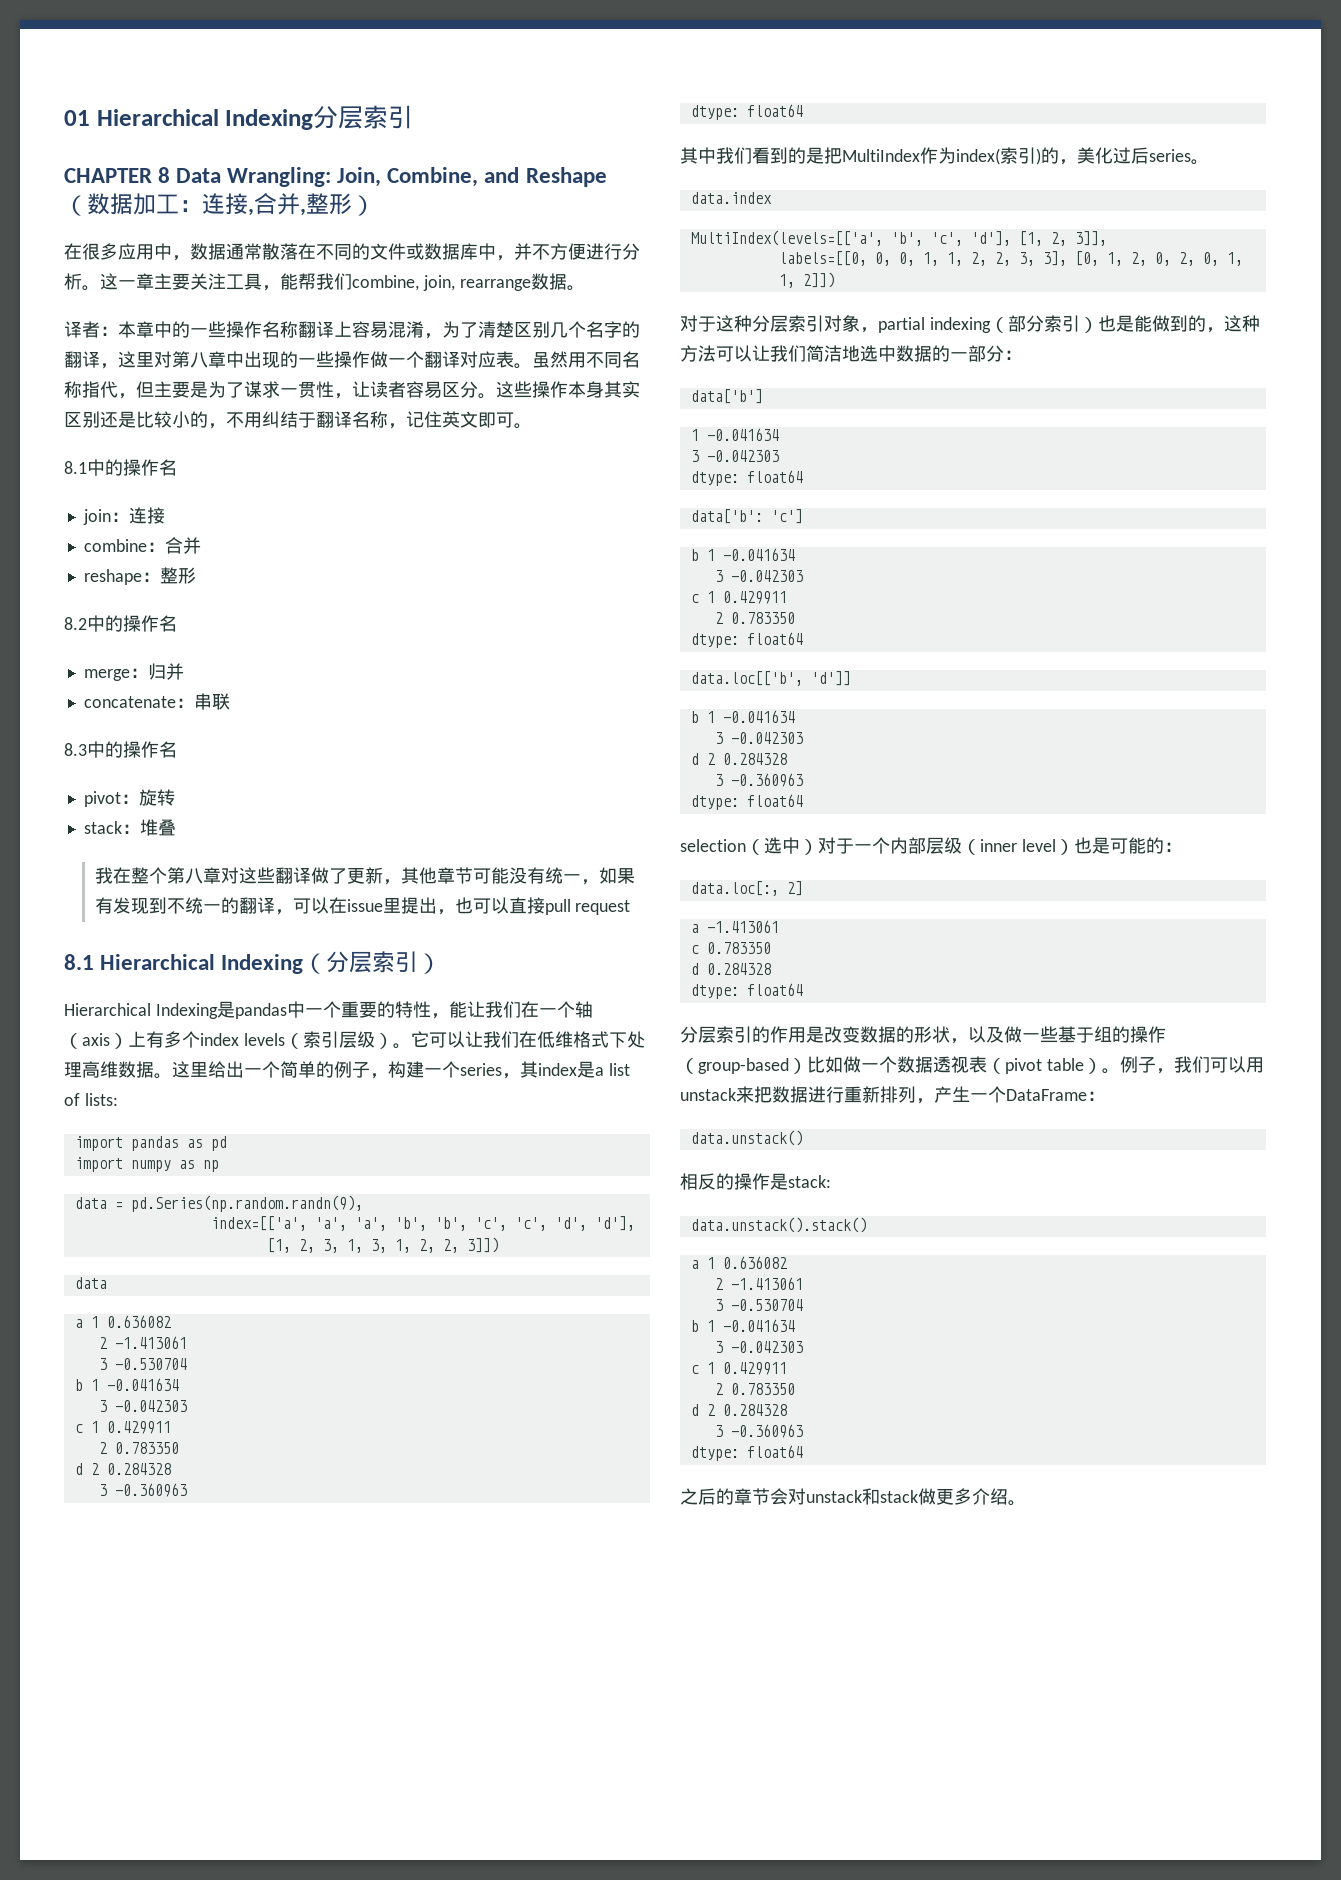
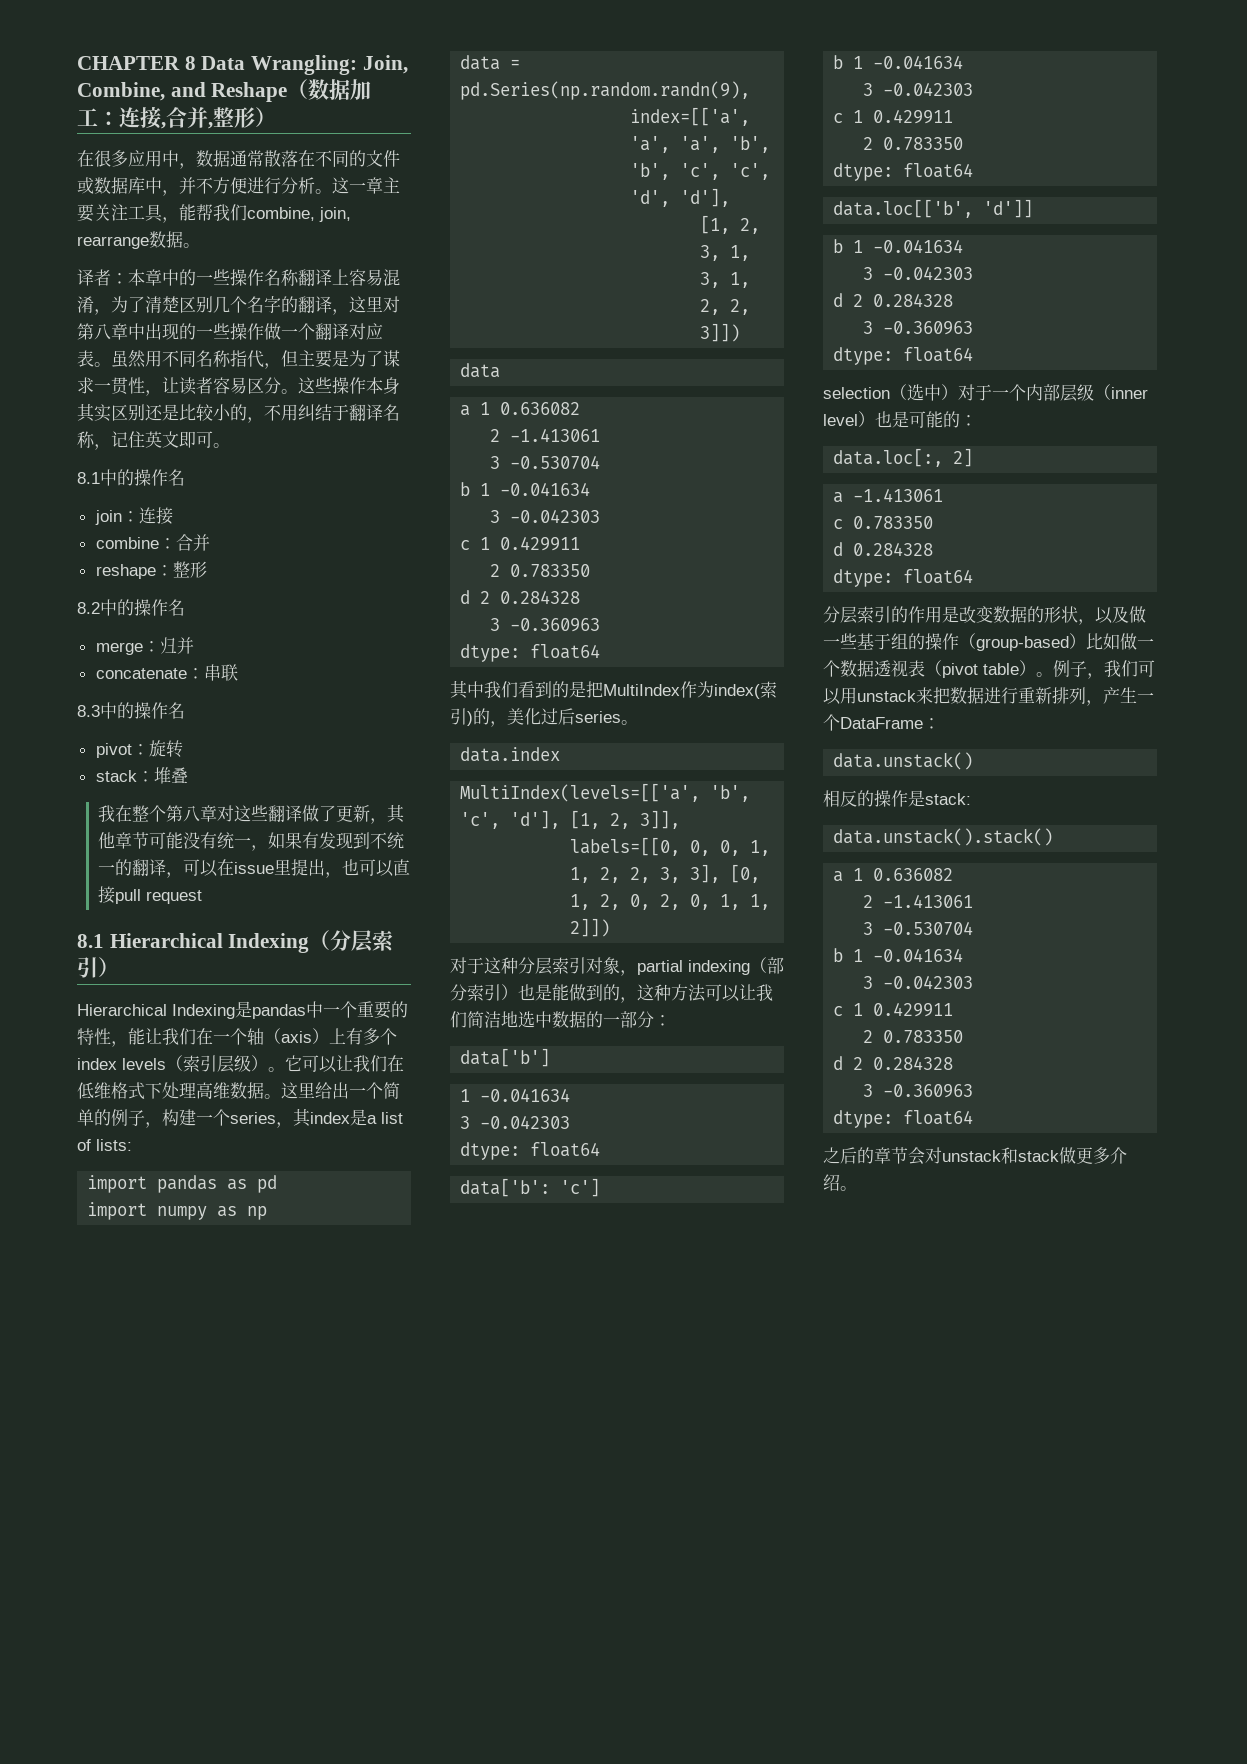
- 01 Hierarchical Indexing分层索引

